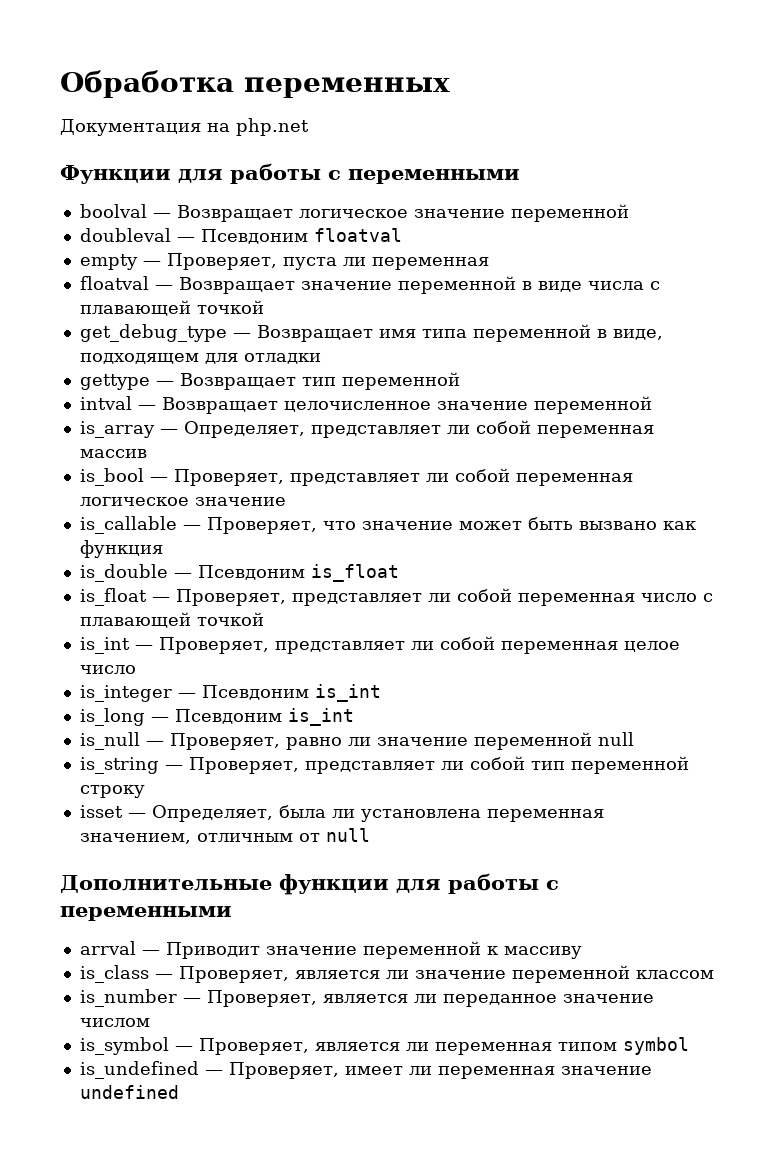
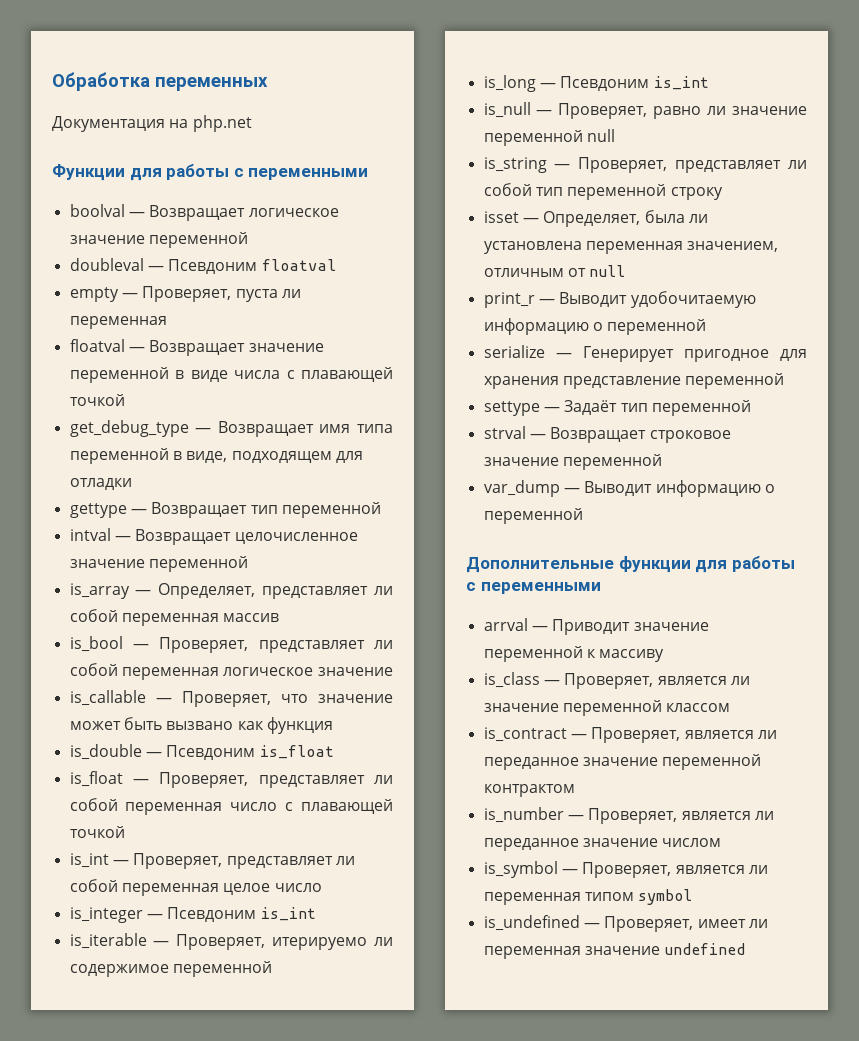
+ is_iterable — Проверяет, итерируемо ли содержимое переменной
+ print_r — Выводит удобочитаемую информацию о переменной
+ serialize — Генерирует пригодное для хранения представление переменной
+ settype — Задаёт тип переменной
+ strval — Возвращает строковое значение переменной
+ var_dump — Выводит информацию о переменной
+ is_contract — Проверяет, является ли переданное значение переменной контрактом

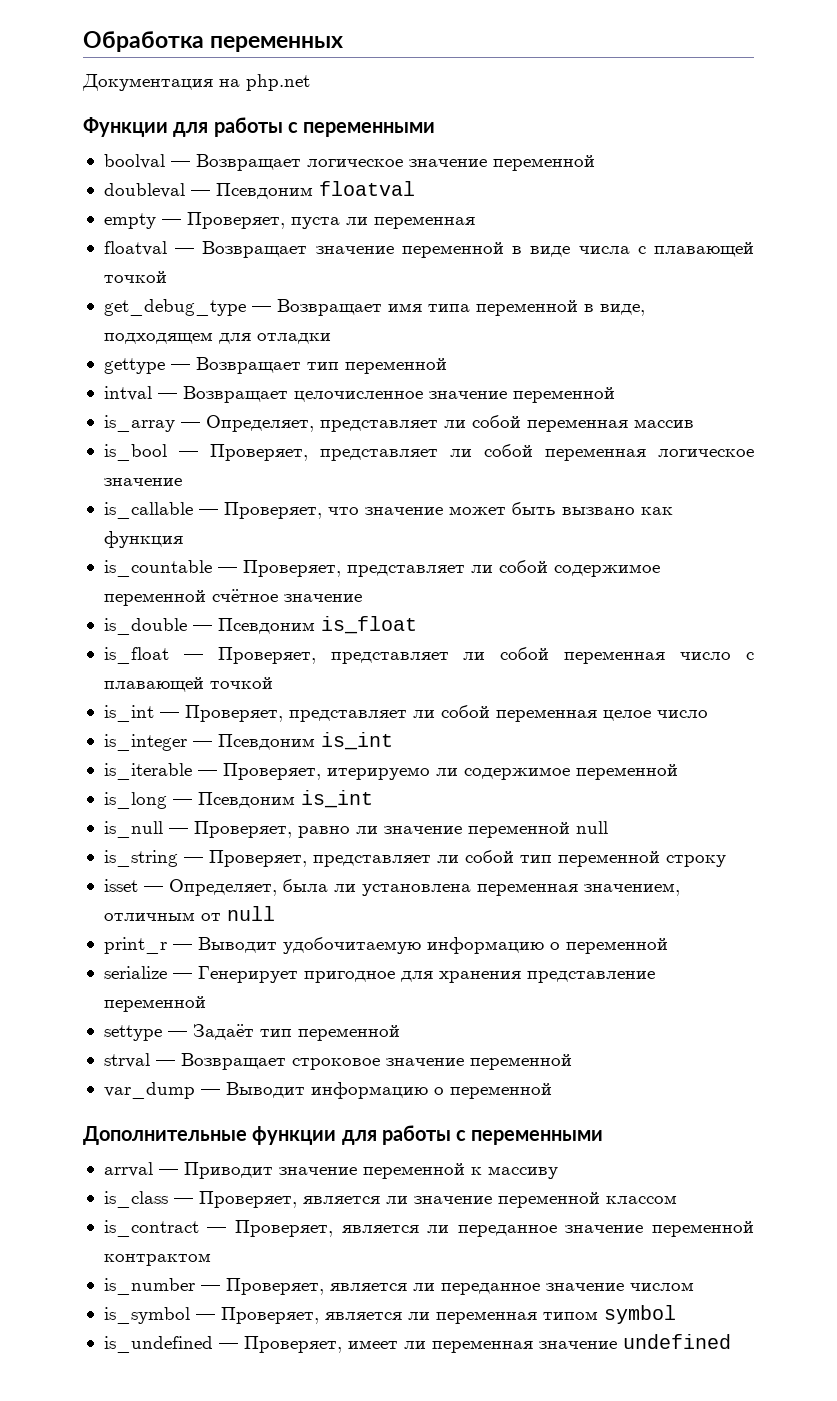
+ is_countable — Проверяет, представляет ли собой содержимое переменной счётное значение

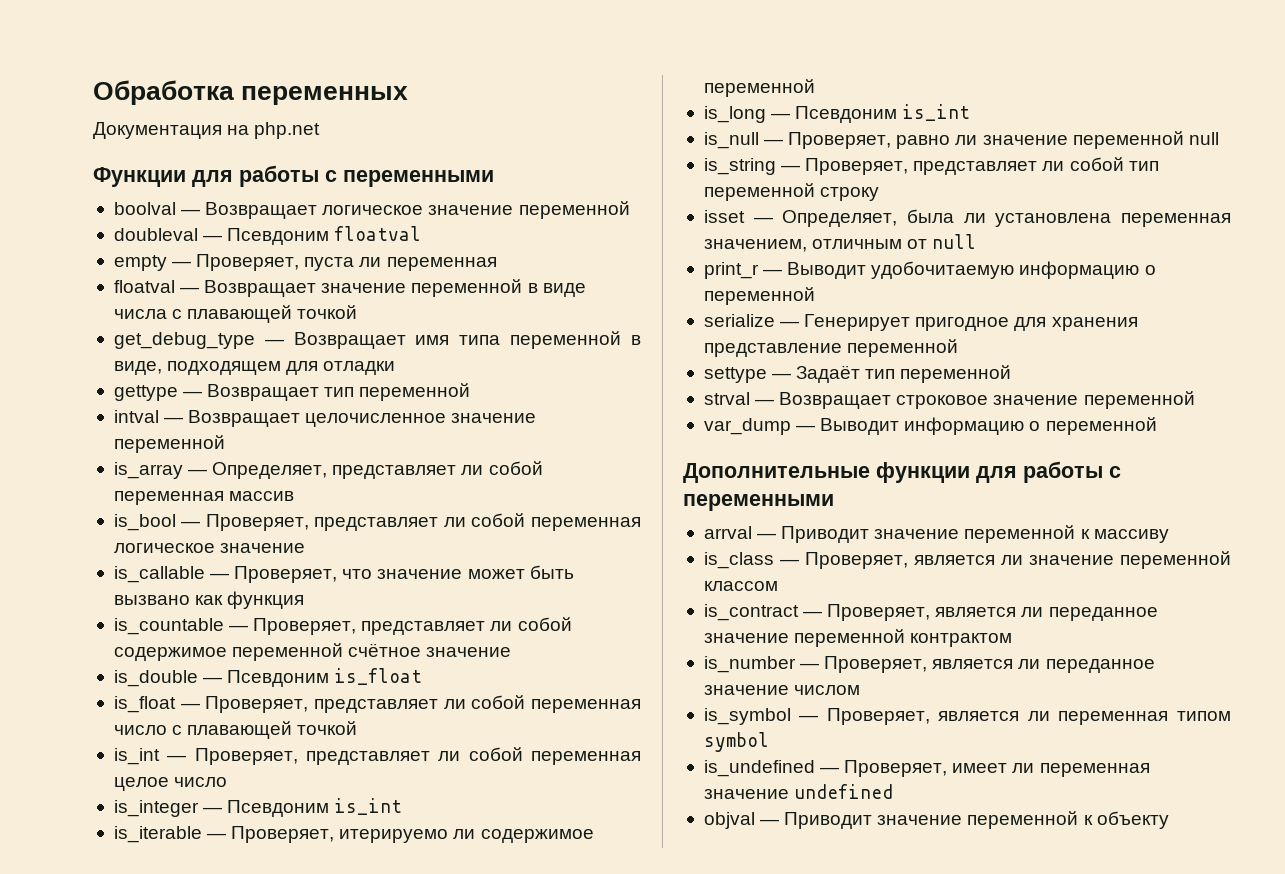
+ objval — Приводит значение переменной к объекту

